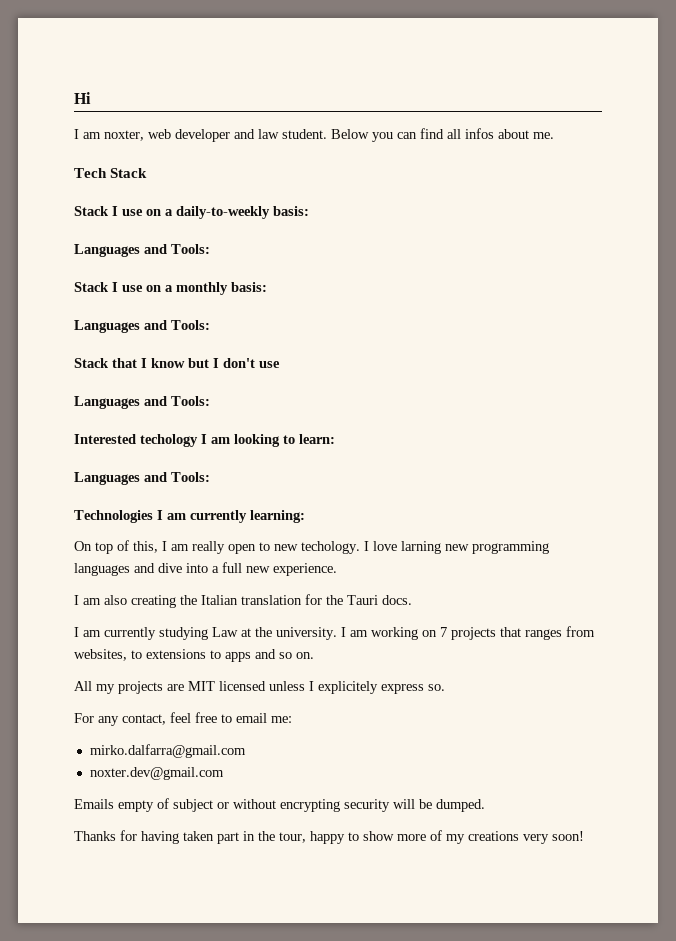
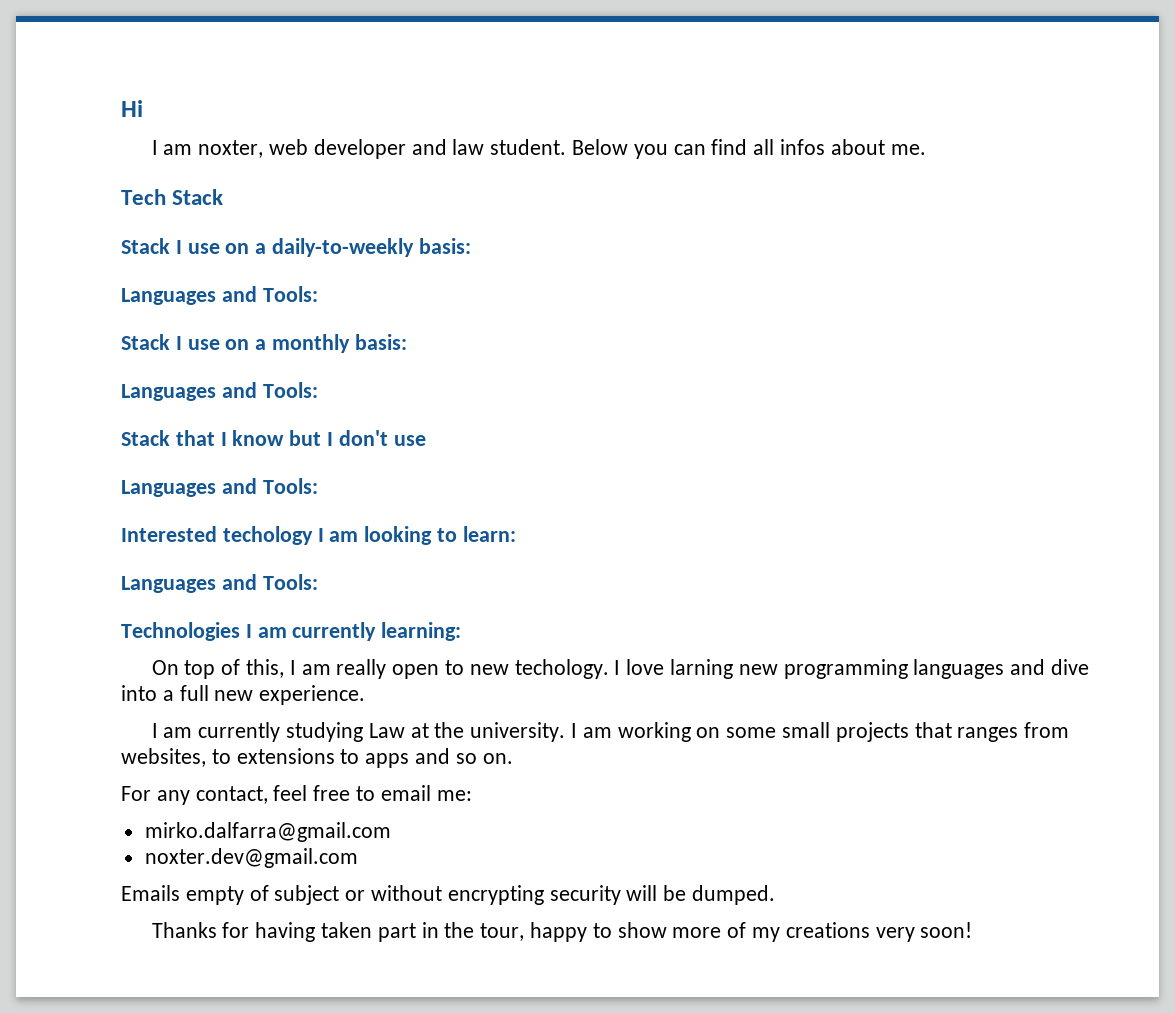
- I am also creating the Italian translation for the Tauri docs.
- I am working on 7 projects that ranges from websites, to extensions to apps and so on.
+ I am working on some small projects that ranges from websites, to extensions to apps and so on.
- All my projects are MIT licensed unless I explicitely express so.

